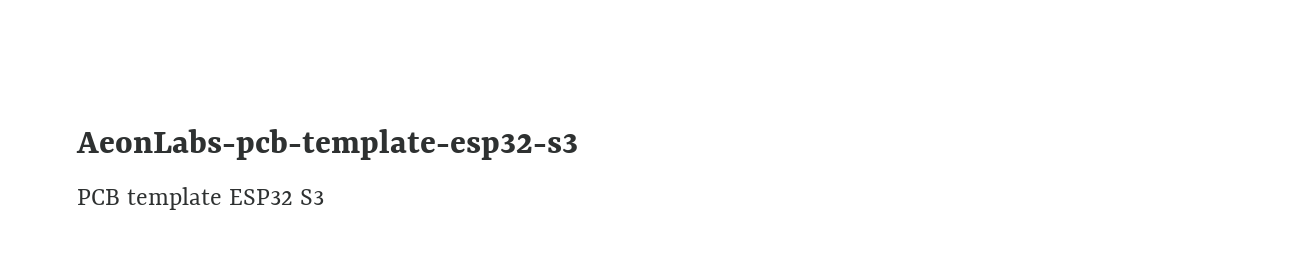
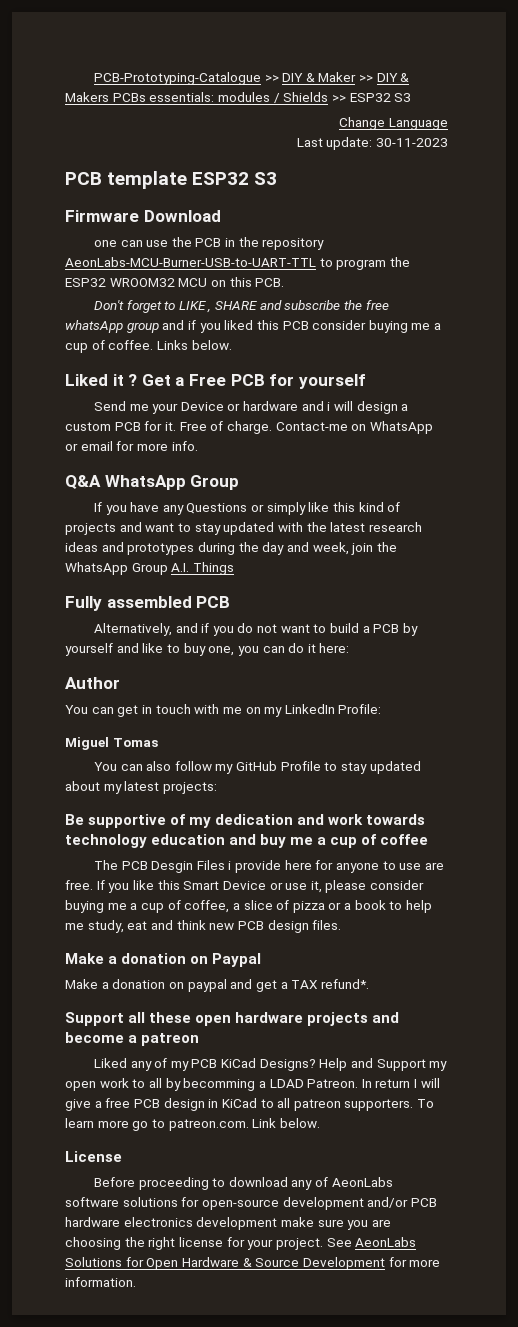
- AeonLabs-pcb-template-esp32-s3
+ PCB-Prototyping-Catalogue >> DIY & Maker >> DIY & Makers PCBs essentials: modules / Shields >> ESP32 S3
+ Change Language
+ Last update: 30-11-2023
  PCB template ESP32 S3
+ Firmware Download
+ one can use the PCB in the repository AeonLabs-MCU-Burner-USB-to-UART-TTL to program the ESP32 WROOM32 MCU on this PCB.
+ Don't forget to LIKE , SHARE and subscribe the free whatsApp group and if you liked this PCB consider buying me a cup of coffee. Links below.
+ Liked it ? Get a Free PCB for yourself
+ Send me your Device or hardware and i will design a custom PCB for it. Free of charge. Contact-me on WhatsApp or email for more info.
+ Q&A WhatsApp Group
+ If you have any Questions or simply like this kind of projects and want to stay updated with the latest research ideas and prototypes during the day and week, join the WhatsApp Group A.I. Things
+ Fully assembled PCB
+ Alternatively, and if you do not want to build a PCB by yourself and like to buy one, you can do it here:
+ Author
+ You can get in touch with me on my LinkedIn Profile:
+ Miguel Tomas
+ You can also follow my GitHub Profile to stay updated about my latest projects:
+ Be supportive of my dedication and work towards technology education and buy me a cup of coffee
+ The PCB Desgin Files i provide here for anyone to use are free. If you like this Smart Device or use it, please consider buying me a cup of coffee, a slice of pizza or a book to help me study, eat and think new PCB design files.
+ Make a donation on Paypal
+ Make a donation on paypal and get a TAX refund*.
+ Support all these open hardware projects and become a patreon
+ Liked any of my PCB KiCad Designs? Help and Support my open work to all by becomming a LDAD Patreon. In return I will give a free PCB design in KiCad to all patreon supporters. To learn more go to patreon.com. Link below.
+ License
+ Before proceeding to download any of AeonLabs software solutions for open-source development and/or PCB hardware electronics development make sure you are choosing the right license for your project. See AeonLabs Solutions for Open Hardware & Source Development for more information.

